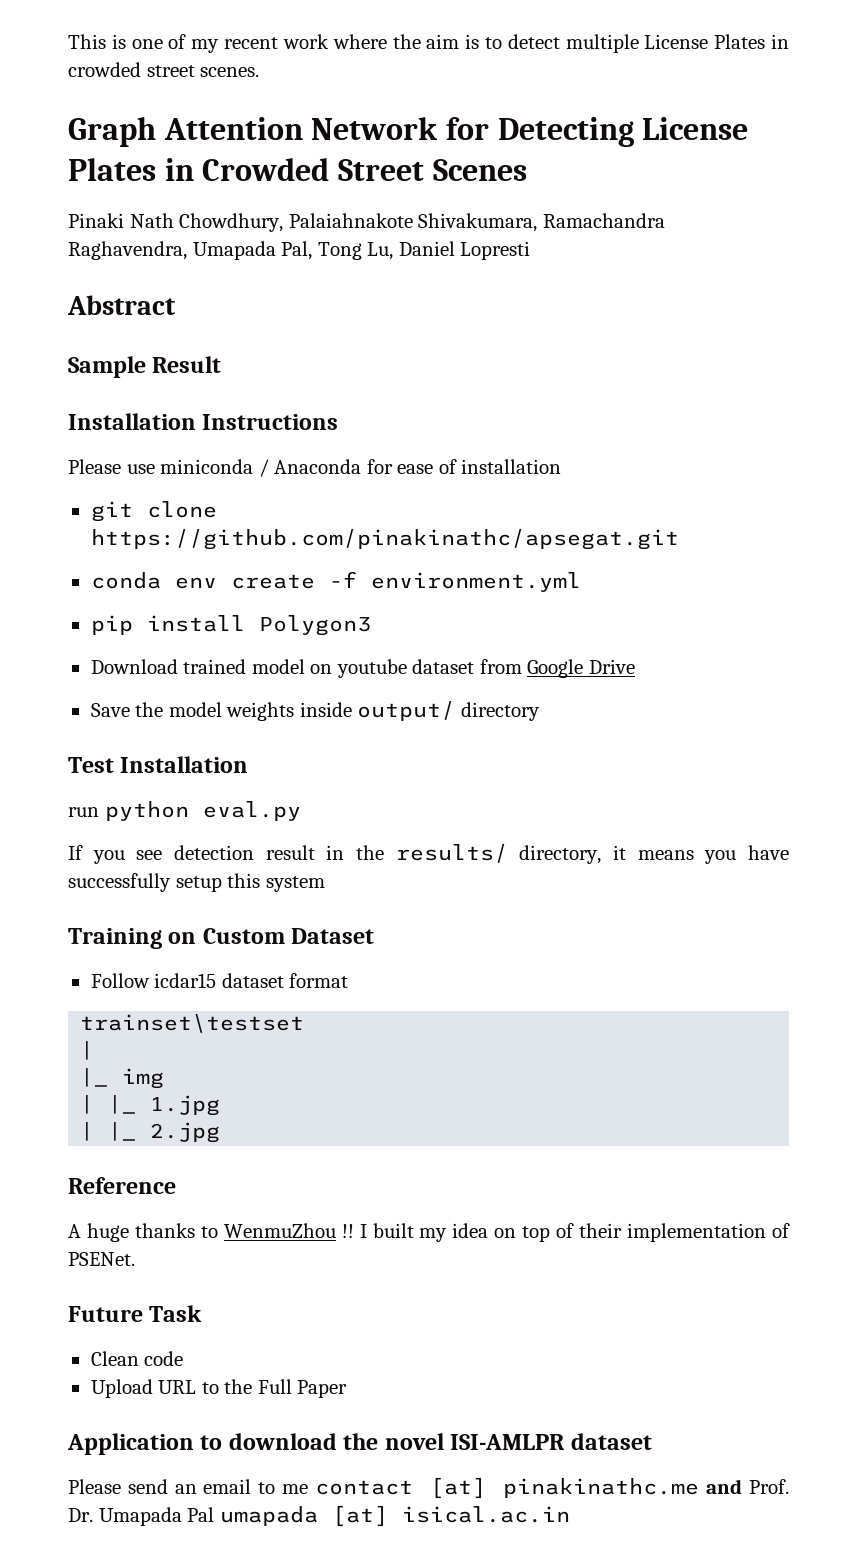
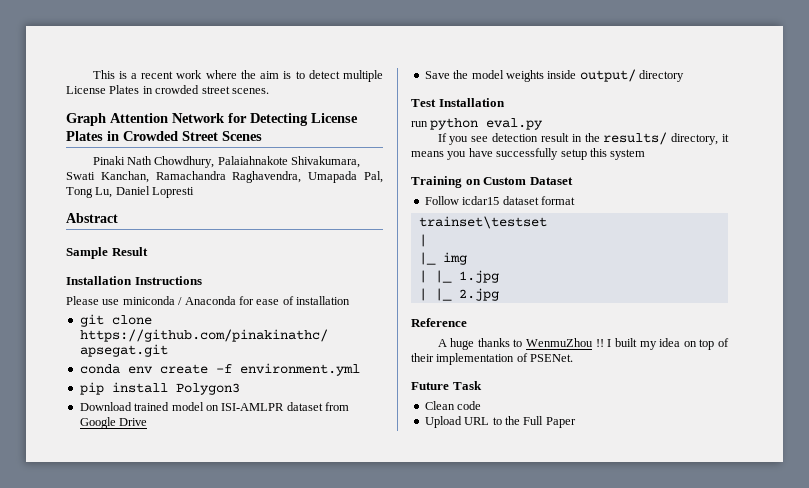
- This is one of my recent work where the aim is to detect multiple License Plates in crowded street scenes.
+ This is a recent work where the aim is to detect multiple License Plates in crowded street scenes.
- Pinaki Nath Chowdhury, Palaiahnakote Shivakumara, Ramachandra Raghavendra, Umapada Pal, Tong Lu, Daniel Lopresti
+ Pinaki Nath Chowdhury, Palaiahnakote Shivakumara, Swati Kanchan, Ramachandra Raghavendra, Umapada Pal, Tong Lu, Daniel Lopresti
- Download trained model on youtube dataset from Google Drive
+ Download trained model on ISI-AMLPR dataset from Google Drive
- Application to download the novel ISI-AMLPR dataset
- Please send an email to me contact [at] pinakinathc.me and Prof. Dr. Umapada Pal umapada [at] isical.ac.in

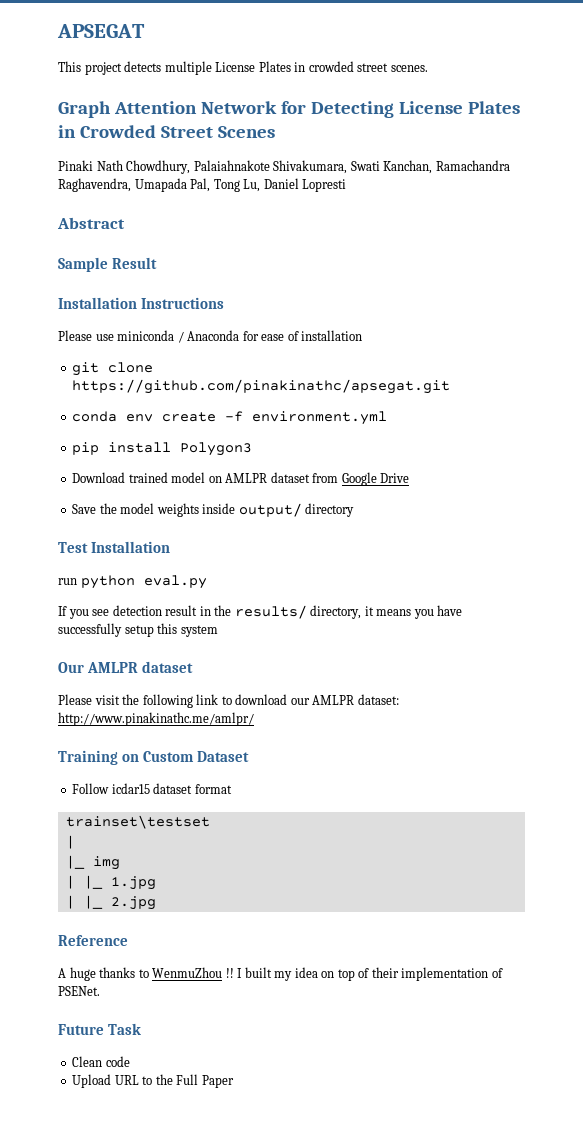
- This is a recent work where the aim is to detect multiple License Plates in crowded street scenes.
+ APSEGAT
+ This project detects multiple License Plates in crowded street scenes.
- Download trained model on ISI-AMLPR dataset from Google Drive
+ Download trained model on AMLPR dataset from Google Drive
+ Our AMLPR dataset
+ Please visit the following link to download our AMLPR dataset: http://www.pinakinathc.me/amlpr/

